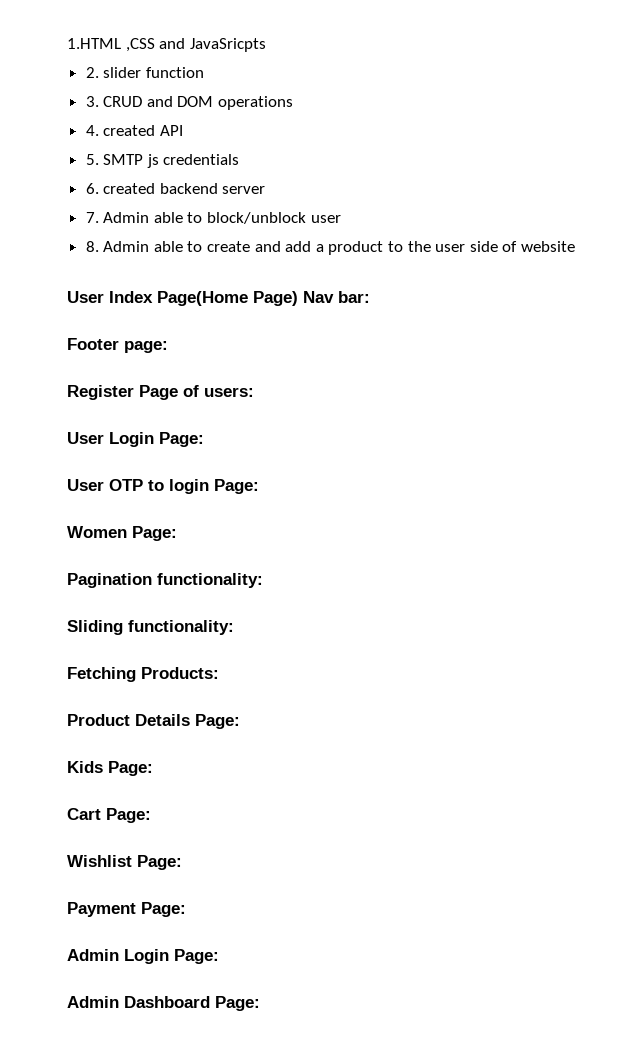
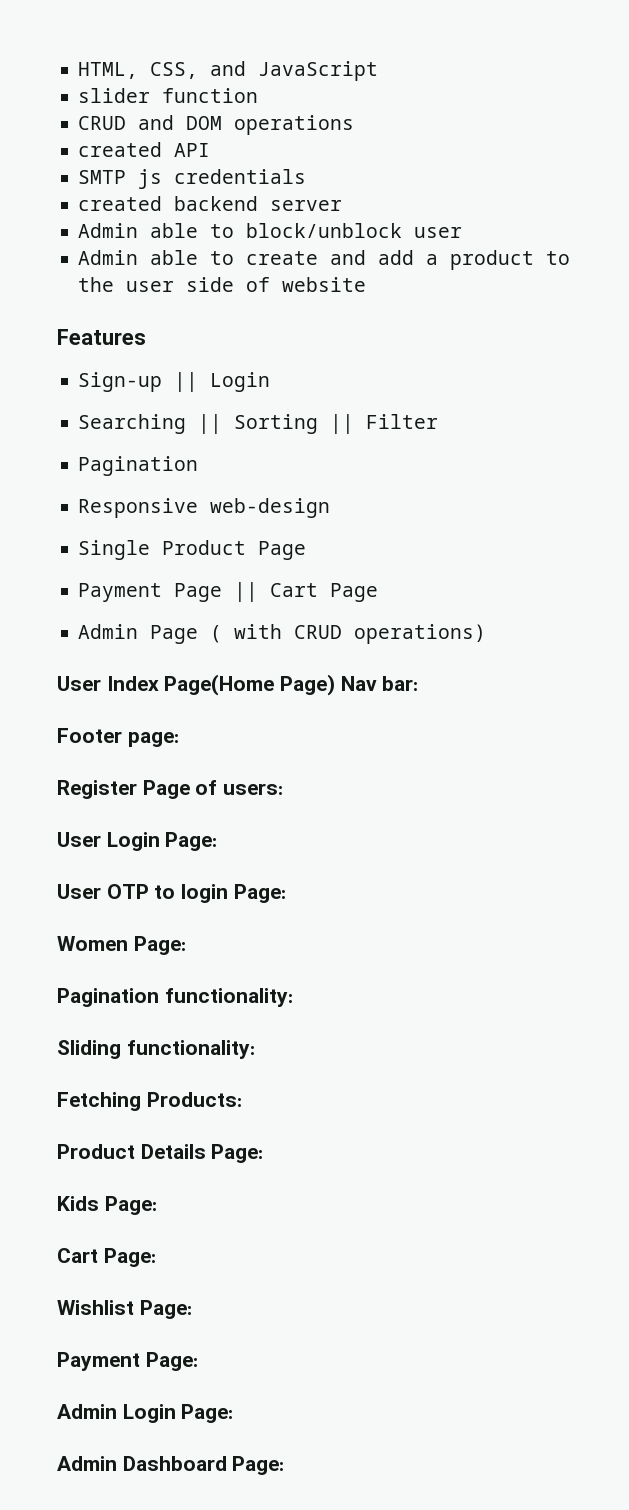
- 1.HTML ,CSS and JavaSricpts
- 2. slider function
+ HTML, CSS, and JavaScript
+ slider function
- 3. CRUD and DOM operations
+ CRUD and DOM operations
- 4. created API
+ created API
- 5. SMTP js credentials
+ SMTP js credentials
- 6. created backend server
+ created backend server
- 7. Admin able to block/unblock user
+ Admin able to block/unblock user
- 8. Admin able to create and add a product to the user side of website
+ Admin able to create and add a product to the user side of website
+ Features
+ Sign-up || Login
+ Searching || Sorting || Filter
+ Pagination
+ Responsive web-design
+ Single Product Page
+ Payment Page || Cart Page
+ Admin Page ( with CRUD operations)

